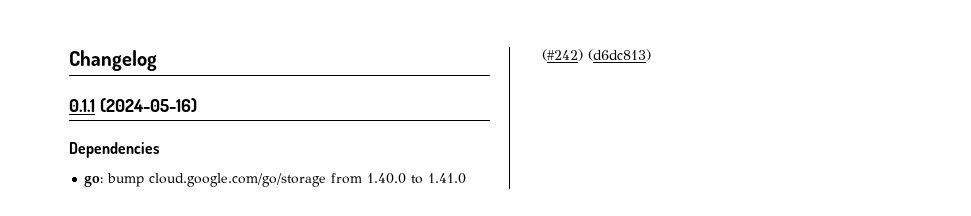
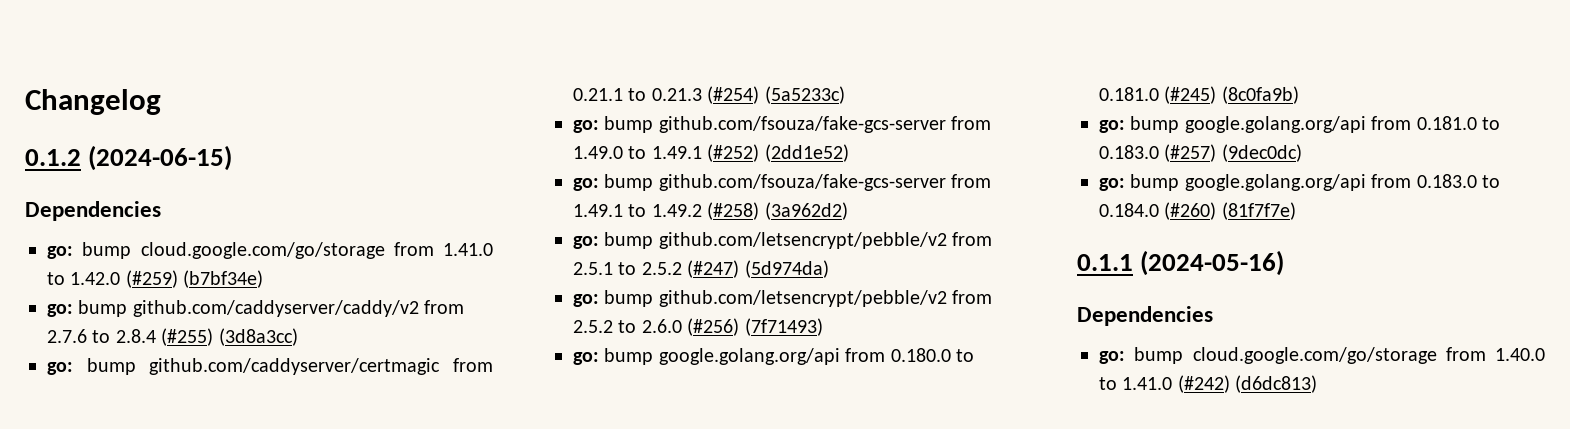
+ 0.1.2 (2024-06-15)
+ Dependencies
+ go: bump cloud.google.com/go/storage from 1.41.0 to 1.42.0 (#259) (b7bf34e)
+ go: bump github.com/caddyserver/caddy/v2 from 2.7.6 to 2.8.4 (#255) (3d8a3cc)
+ go: bump github.com/caddyserver/certmagic from 0.21.1 to 0.21.3 (#254) (5a5233c)
+ go: bump github.com/fsouza/fake-gcs-server from 1.49.0 to 1.49.1 (#252) (2dd1e52)
+ go: bump github.com/fsouza/fake-gcs-server from 1.49.1 to 1.49.2 (#258) (3a962d2)
+ go: bump github.com/letsencrypt/pebble/v2 from 2.5.1 to 2.5.2 (#247) (5d974da)
+ go: bump github.com/letsencrypt/pebble/v2 from 2.5.2 to 2.6.0 (#256) (7f71493)
+ go: bump google.golang.org/api from 0.180.0 to 0.181.0 (#245) (8c0fa9b)
+ go: bump google.golang.org/api from 0.181.0 to 0.183.0 (#257) (9dec0dc)
+ go: bump google.golang.org/api from 0.183.0 to 0.184.0 (#260) (81f7f7e)

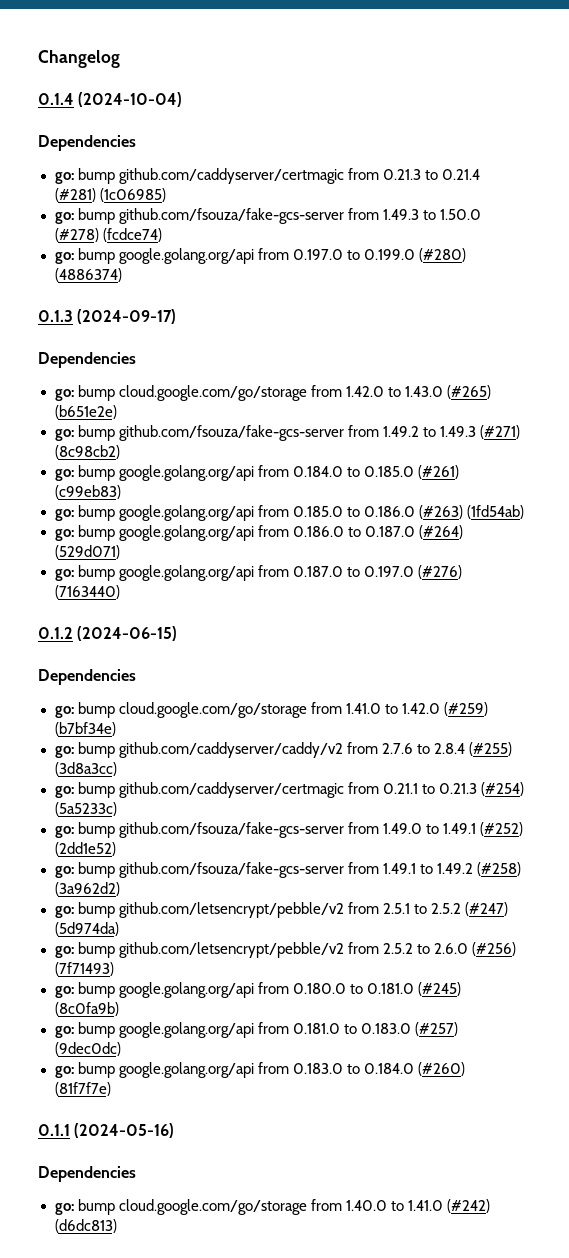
+ 0.1.4 (2024-10-04)
+ Dependencies
+ go: bump github.com/caddyserver/certmagic from 0.21.3 to 0.21.4 (#281) (1c06985)
+ go: bump github.com/fsouza/fake-gcs-server from 1.49.3 to 1.50.0 (#278) (fcdce74)
+ go: bump google.golang.org/api from 0.197.0 to 0.199.0 (#280) (4886374)
+ 0.1.3 (2024-09-17)
+ Dependencies
+ go: bump cloud.google.com/go/storage from 1.42.0 to 1.43.0 (#265) (b651e2e)
+ go: bump github.com/fsouza/fake-gcs-server from 1.49.2 to 1.49.3 (#271) (8c98cb2)
+ go: bump google.golang.org/api from 0.184.0 to 0.185.0 (#261) (c99eb83)
+ go: bump google.golang.org/api from 0.185.0 to 0.186.0 (#263) (1fd54ab)
+ go: bump google.golang.org/api from 0.186.0 to 0.187.0 (#264) (529d071)
+ go: bump google.golang.org/api from 0.187.0 to 0.197.0 (#276) (7163440)

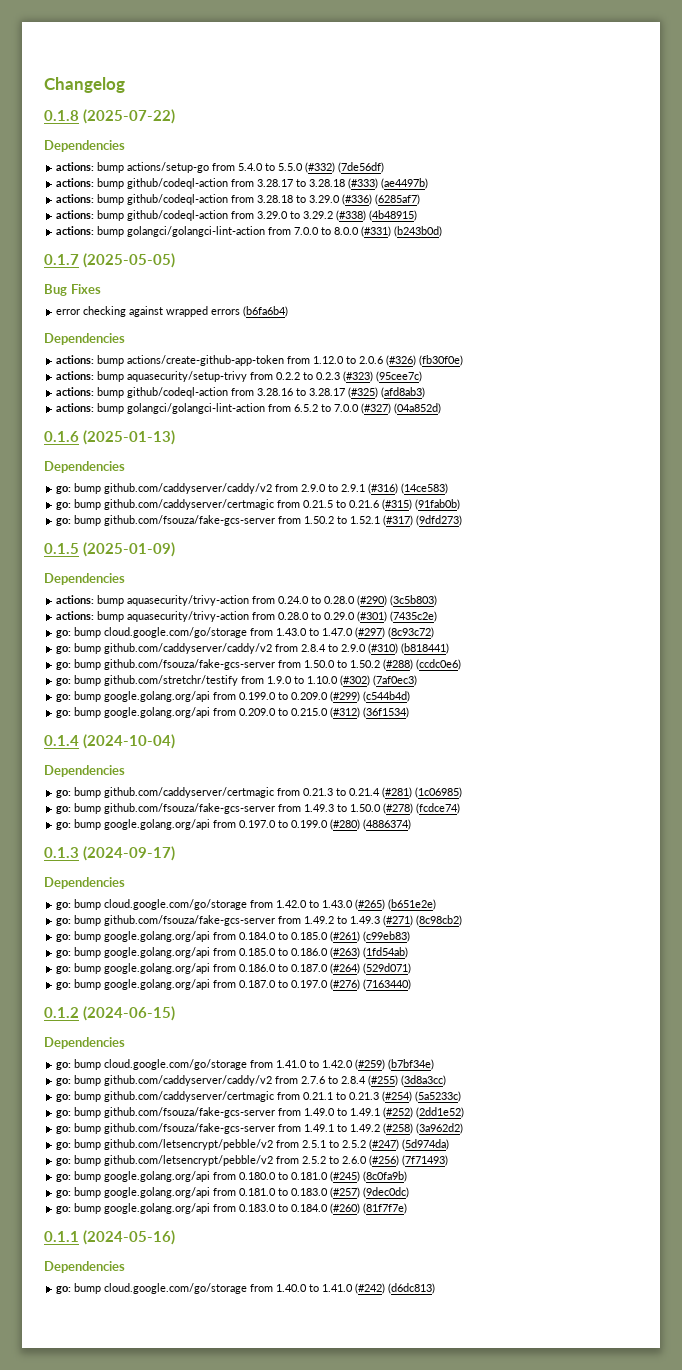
+ 0.1.8 (2025-07-22)
+ Dependencies
+ actions: bump actions/setup-go from 5.4.0 to 5.5.0 (#332) (7de56df)
+ actions: bump github/codeql-action from 3.28.17 to 3.28.18 (#333) (ae4497b)
+ actions: bump github/codeql-action from 3.28.18 to 3.29.0 (#336) (6285af7)
+ actions: bump github/codeql-action from 3.29.0 to 3.29.2 (#338) (4b48915)
+ actions: bump golangci/golangci-lint-action from 7.0.0 to 8.0.0 (#331) (b243b0d)
+ 0.1.7 (2025-05-05)
+ Bug Fixes
+ error checking against wrapped errors (b6fa6b4)
+ Dependencies
+ actions: bump actions/create-github-app-token from 1.12.0 to 2.0.6 (#326) (fb30f0e)
+ actions: bump aquasecurity/setup-trivy from 0.2.2 to 0.2.3 (#323) (95cee7c)
+ actions: bump github/codeql-action from 3.28.16 to 3.28.17 (#325) (afd8ab3)
+ actions: bump golangci/golangci-lint-action from 6.5.2 to 7.0.0 (#327) (04a852d)
+ 0.1.6 (2025-01-13)
+ Dependencies
+ go: bump github.com/caddyserver/caddy/v2 from 2.9.0 to 2.9.1 (#316) (14ce583)
+ go: bump github.com/caddyserver/certmagic from 0.21.5 to 0.21.6 (#315) (91fab0b)
+ go: bump github.com/fsouza/fake-gcs-server from 1.50.2 to 1.52.1 (#317) (9dfd273)
+ 0.1.5 (2025-01-09)
+ Dependencies
+ actions: bump aquasecurity/trivy-action from 0.24.0 to 0.28.0 (#290) (3c5b803)
+ actions: bump aquasecurity/trivy-action from 0.28.0 to 0.29.0 (#301) (7435c2e)
+ go: bump cloud.google.com/go/storage from 1.43.0 to 1.47.0 (#297) (8c93c72)
+ go: bump github.com/caddyserver/caddy/v2 from 2.8.4 to 2.9.0 (#310) (b818441)
+ go: bump github.com/fsouza/fake-gcs-server from 1.50.0 to 1.50.2 (#288) (ccdc0e6)
+ go: bump github.com/stretchr/testify from 1.9.0 to 1.10.0 (#302) (7af0ec3)
+ go: bump google.golang.org/api from 0.199.0 to 0.209.0 (#299) (c544b4d)
+ go: bump google.golang.org/api from 0.209.0 to 0.215.0 (#312) (36f1534)

